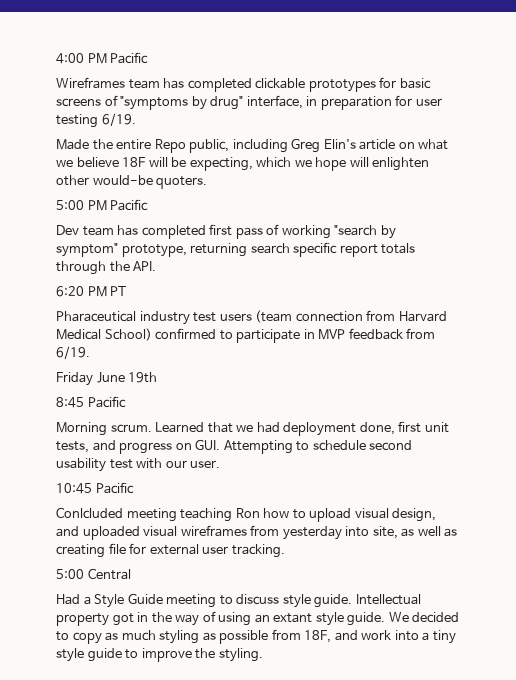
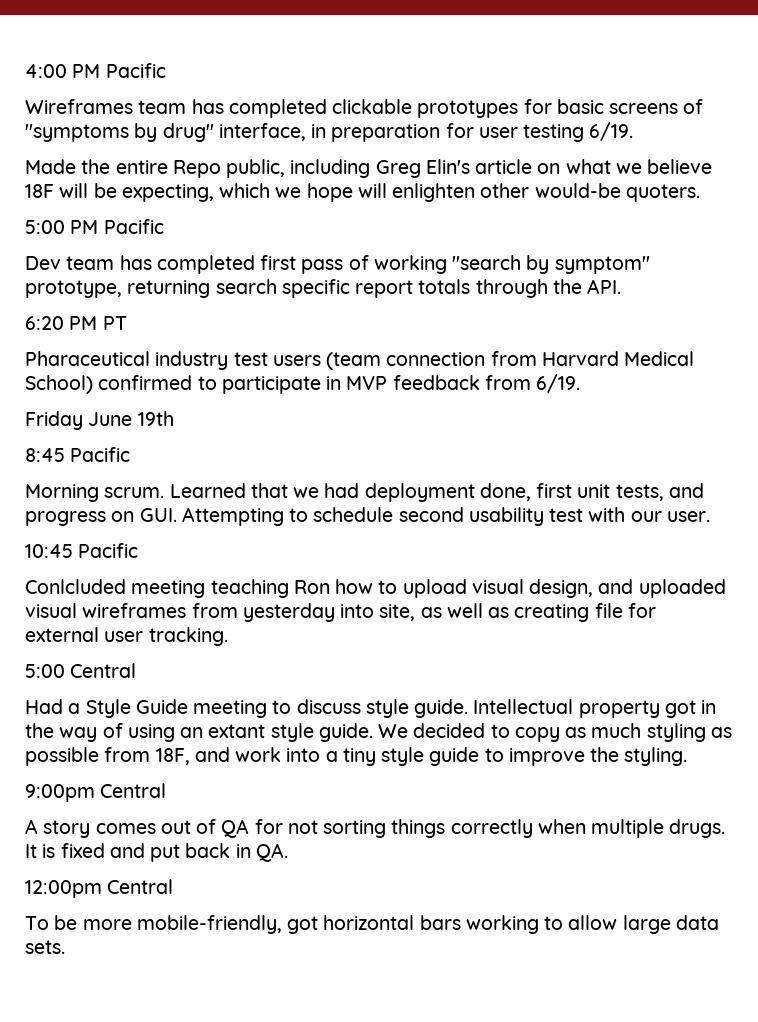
+ 9:00pm Central
+ A story comes out of QA for not sorting things correctly when multiple drugs. It is fixed and put back in QA.
+ 12:00pm Central
+ To be more mobile-friendly, got horizontal bars working to allow large data sets.

